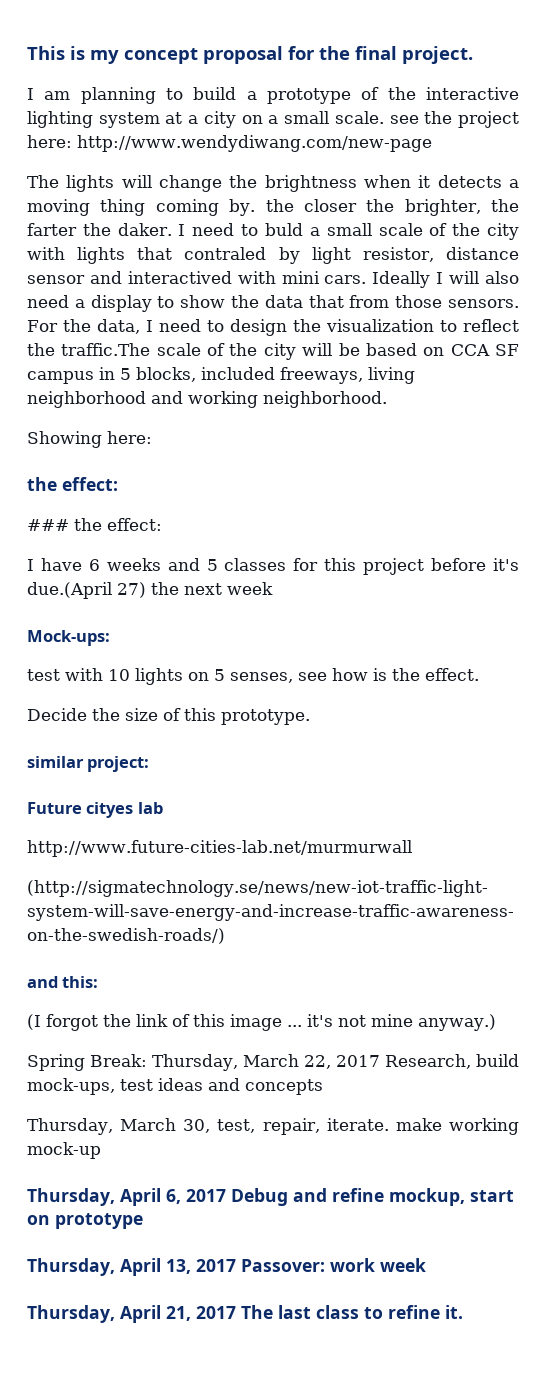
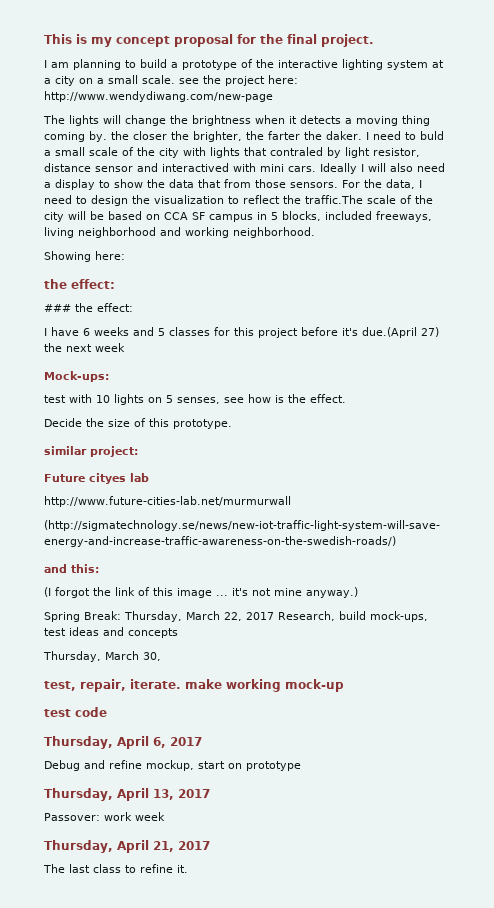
- Thursday, March 30, test, repair, iterate. make working mock-up
+ Thursday, March 30,
+ test, repair, iterate. make working mock-up
+ test code
- Thursday, April 6, 2017 Debug and refine mockup, start on prototype
+ Thursday, April 6, 2017
+ Debug and refine mockup, start on prototype
- Thursday, April 13, 2017 Passover: work week
+ Thursday, April 13, 2017
+ Passover: work week
- Thursday, April 21, 2017 The last class to refine it.
+ Thursday, April 21, 2017
+ The last class to refine it.

